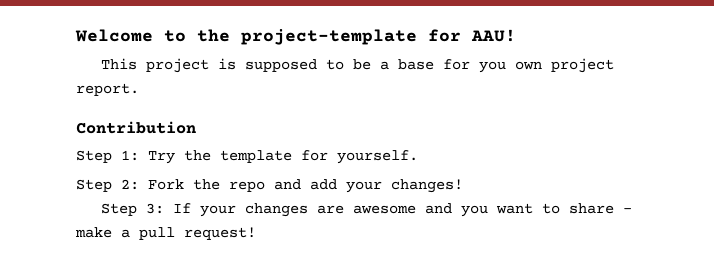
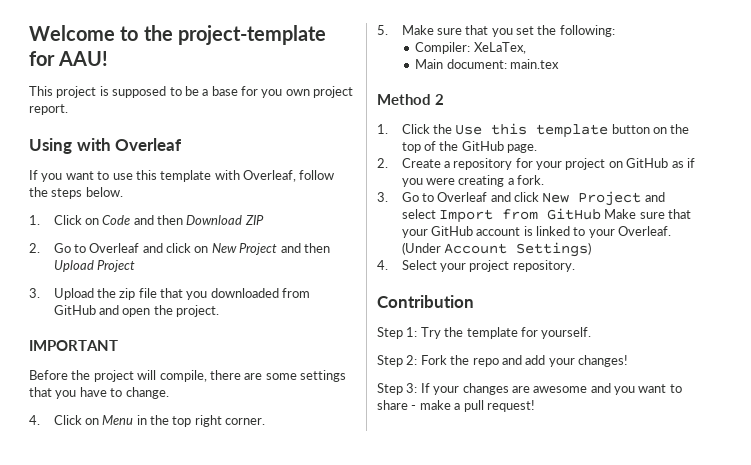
+ Using with Overleaf
+ If you want to use this template with Overleaf, follow the steps below.
+ 1. Click on Code and then Download ZIP
+ 2. Go to Overleaf and click on New Project and then Upload Project
+ 3. Upload the zip file that you downloaded from GitHub and open the project.
+ IMPORTANT
+ Before the project will compile, there are some settings that you have to change.
+ 4. Click on Menu in the top right corner.
+ 5. Make sure that you set the following:
+ Compiler: XeLaTex,
+ Main document: main.tex
+ Method 2
+ 1. Click the Use this template button on the top of the GitHub page.
+ 2. Create a repository for your project on GitHub as if you were creating a fork.
+ 3. Go to Overleaf and click New Project and select Import from GitHub Make sure that your GitHub account is linked to your Overleaf. (Under Account Settings)
+ 4. Select your project repository.

